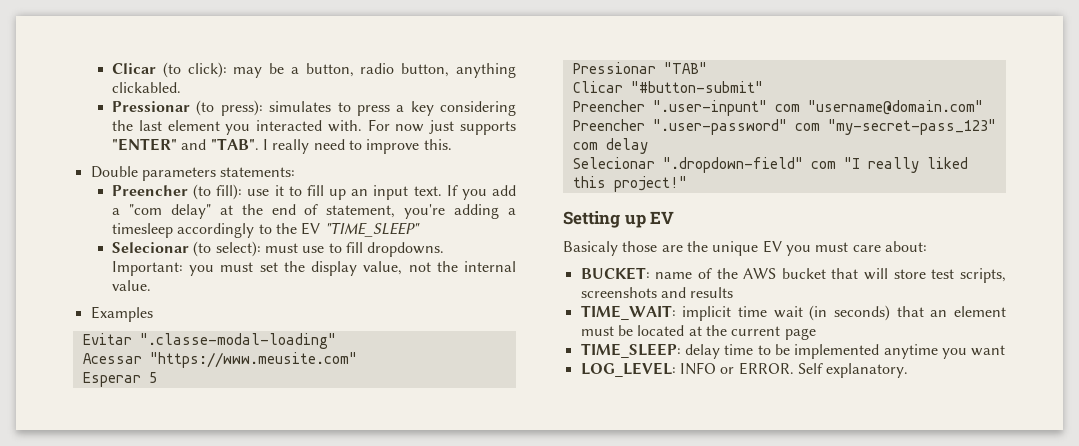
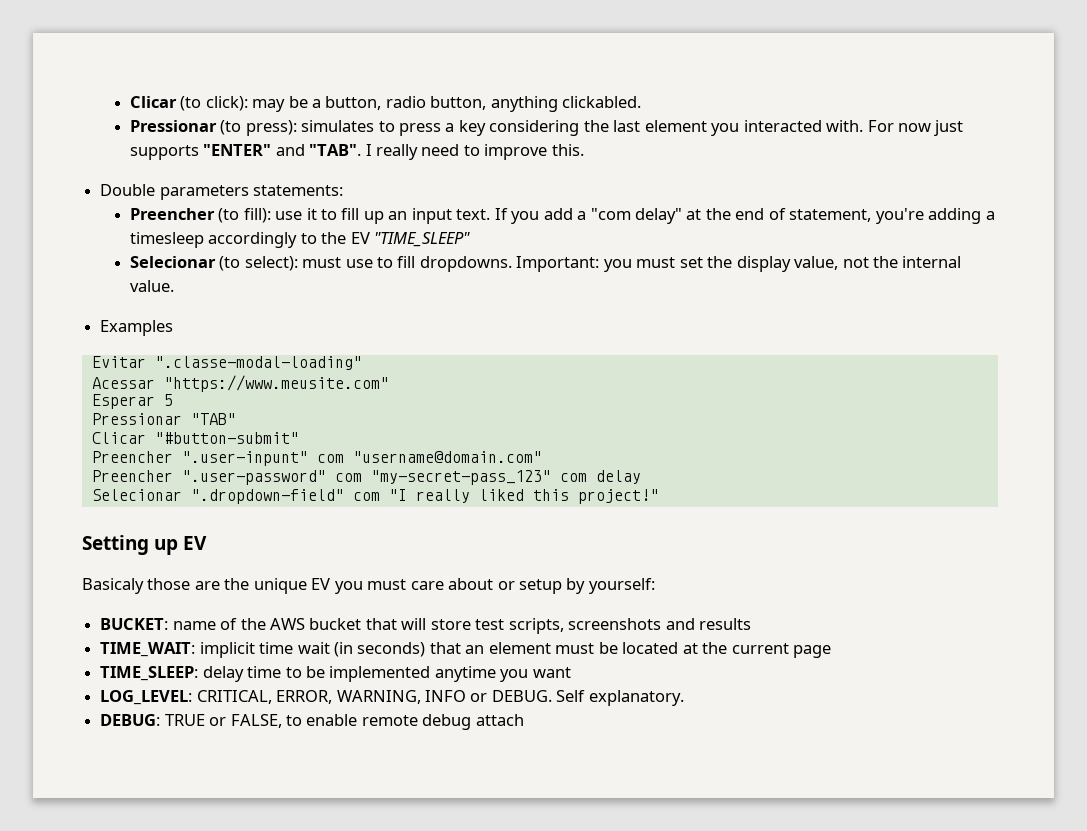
- Basicaly those are the unique EV you must care about:
+ Basicaly those are the unique EV you must care about or setup by yourself:
- LOG_LEVEL: INFO or ERROR.
+ LOG_LEVEL: CRITICAL, ERROR, WARNING, INFO or DEBUG.
+ DEBUG: TRUE or FALSE, to enable remote debug attach

